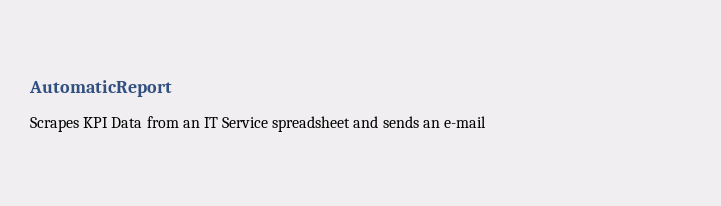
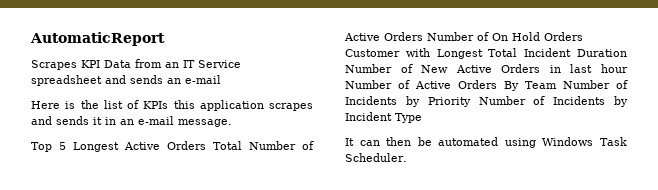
+ Here is the list of KPIs this application scrapes and sends it in an e-mail message.
+ Top 5 Longest Active Orders Total Number of Active Orders Number of On Hold Orders Customer with Longest Total Incident Duration Number of New Active Orders in last hour Number of Active Orders By Team Number of Incidents by Priority Number of Incidents by Incident Type
+ It can then be automated using Windows Task Scheduler.

